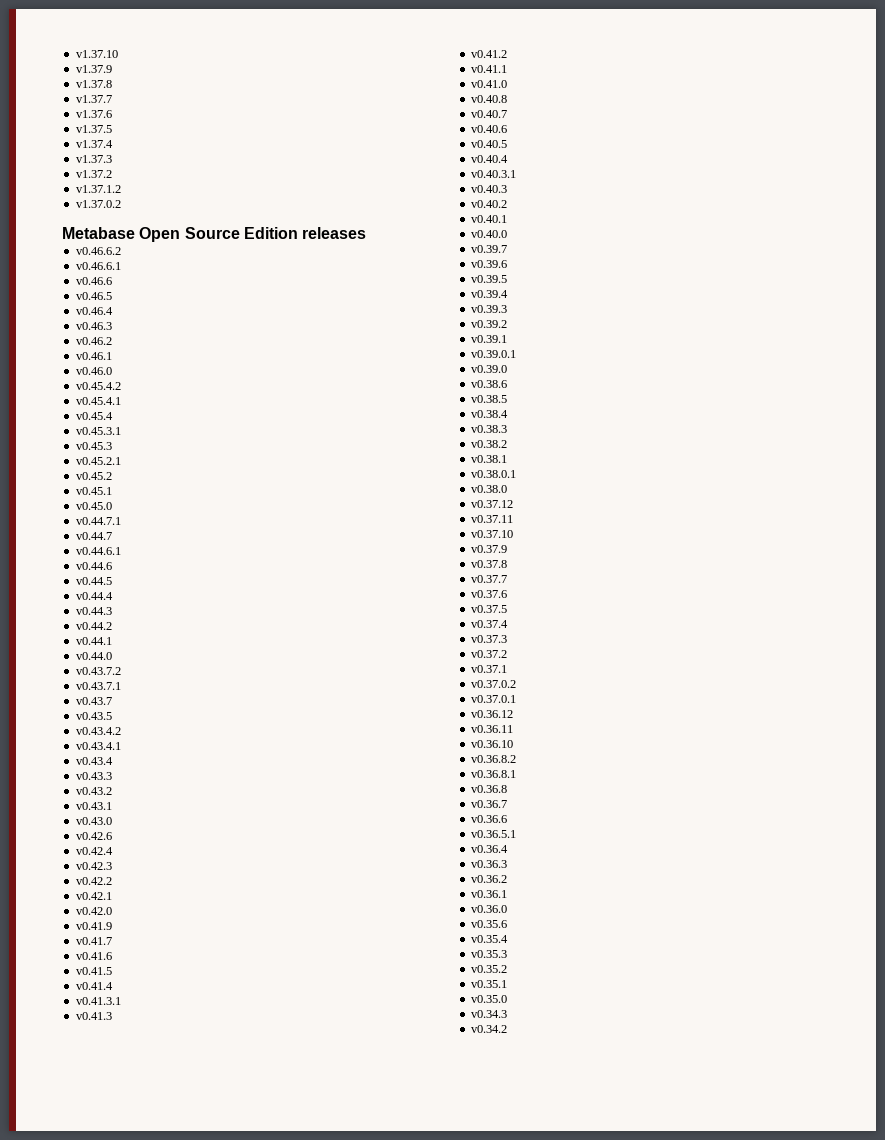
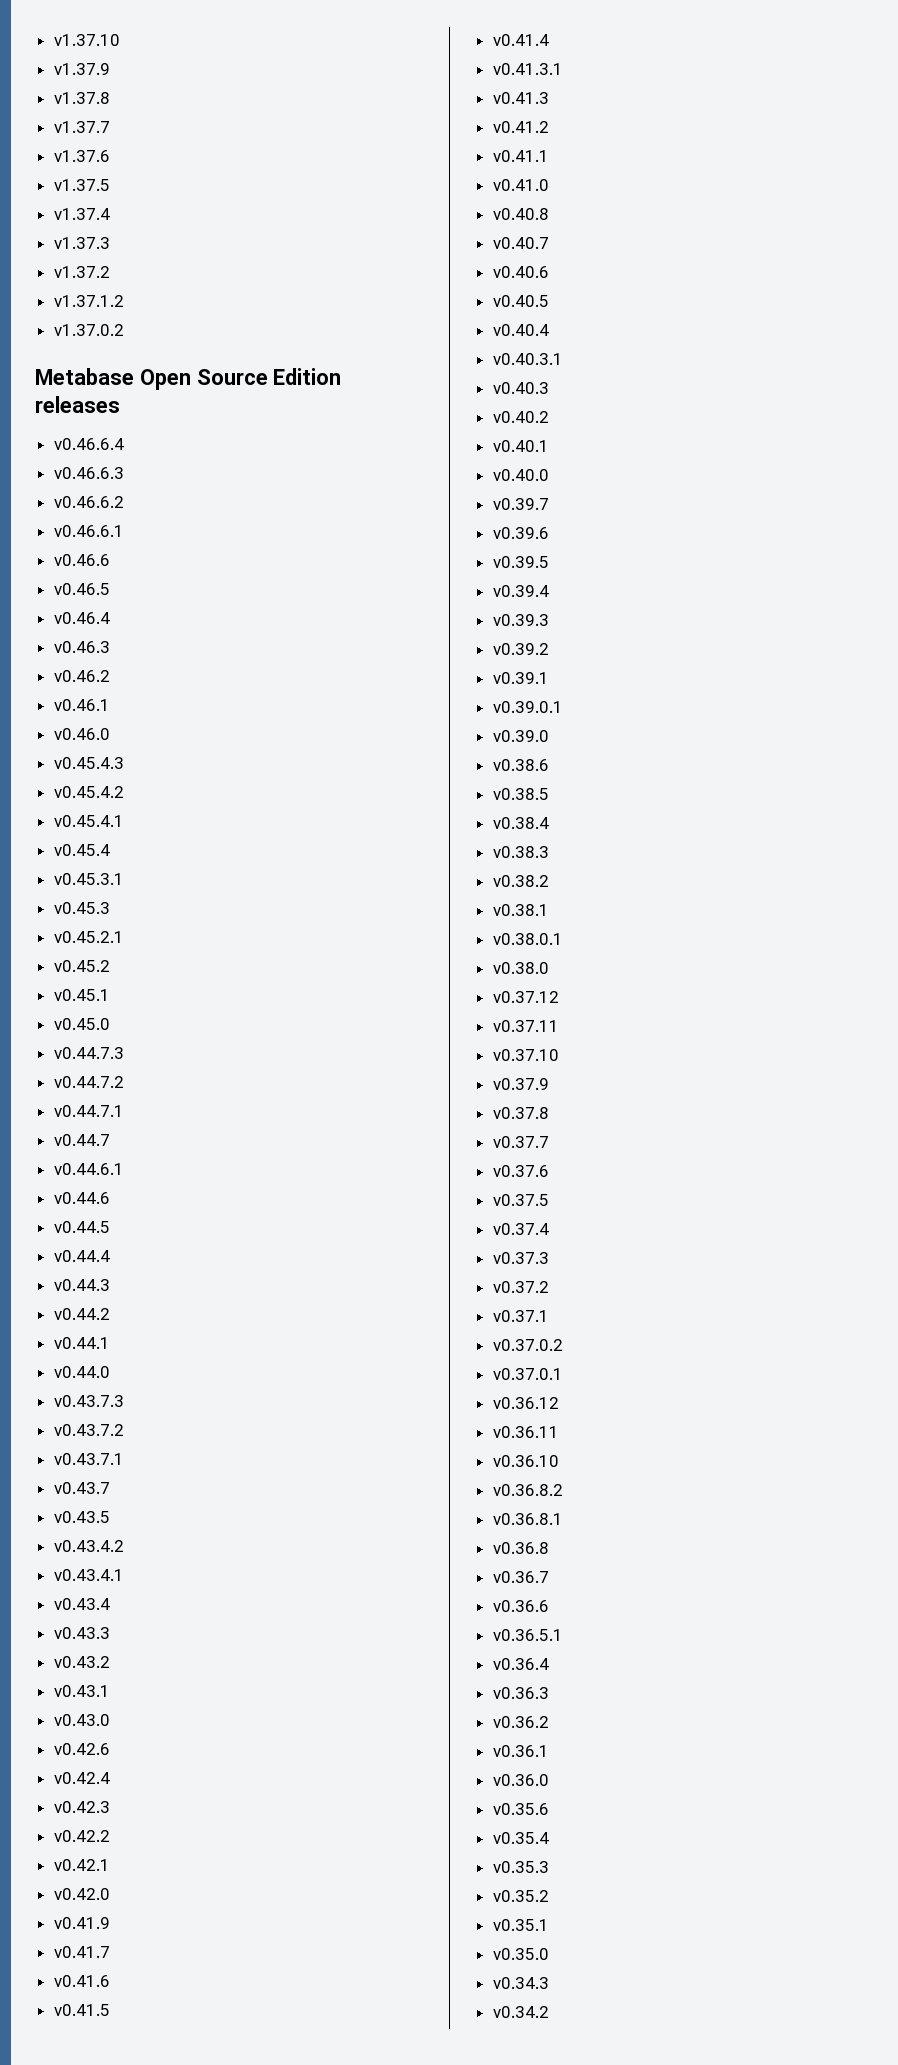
+ v0.46.6.4
+ v0.46.6.3
+ v0.45.4.3
+ v0.44.7.3
+ v0.44.7.2
+ v0.43.7.3

